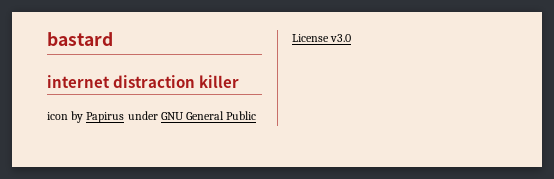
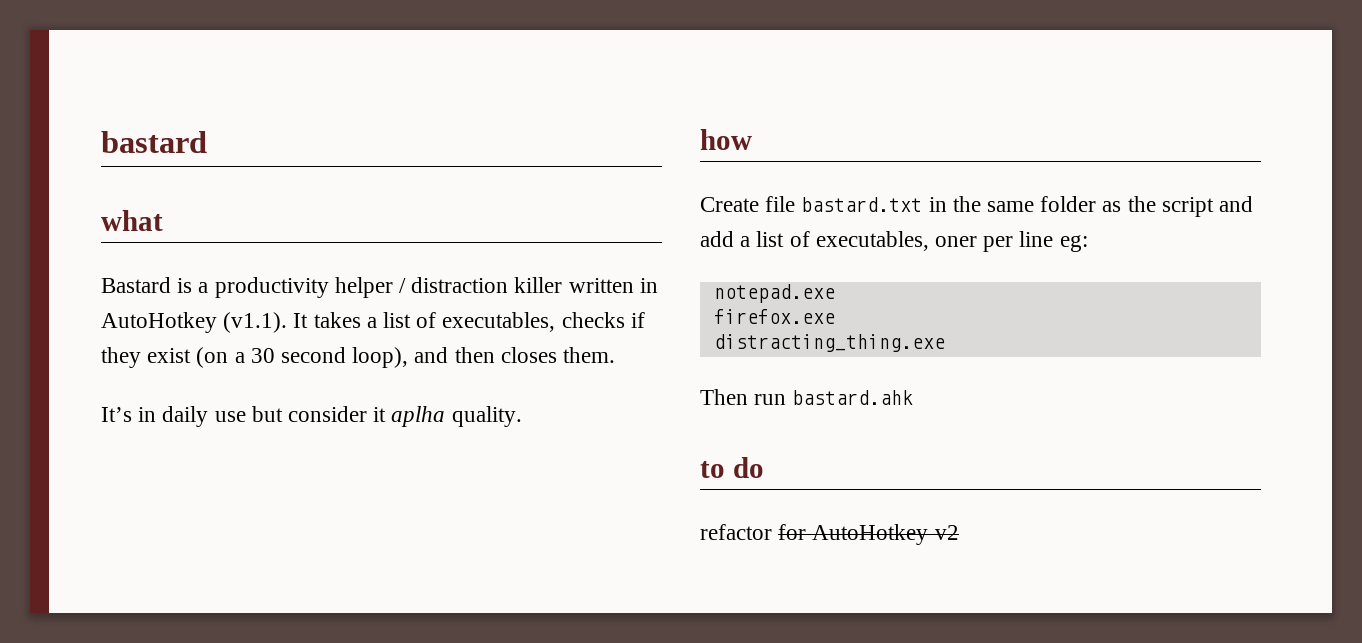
- internet distraction killer
- icon by Papirus under GNU General Public License v3.0
+ what
+ Bastard is a productivity helper / distraction killer written in AutoHotkey (v1.1). It takes a list of executables, checks if they exist (on a 30 second loop), and then closes them.
+ It’s in daily use but consider it aplha quality.
+ how
+ Create file bastard.txt in the same folder as the script and add a list of executables, oner per line eg:
+ notepad.exe
+ firefox.exe
+ distracting_thing.exe
+ Then run bastard.ahk
+ to do
+ refactor for AutoHotkey v2

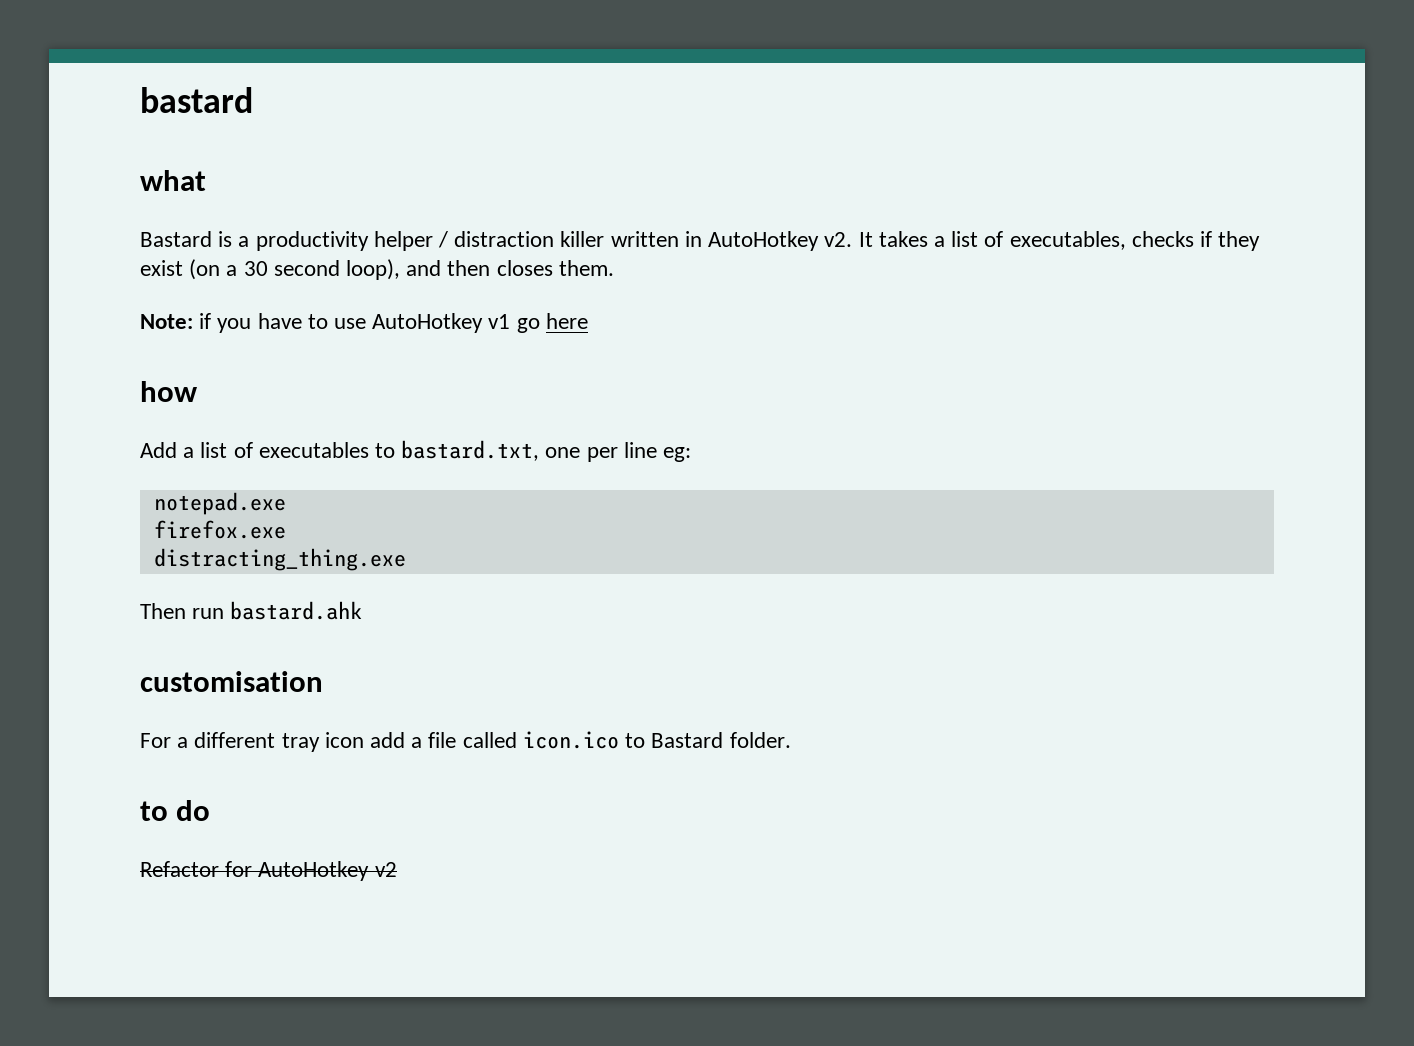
- Bastard is a productivity helper / distraction killer written in AutoHotkey (v1.1). It takes a list of executables, checks if they exist (on a 30 second loop), and then closes them.
+ Bastard is a productivity helper / distraction killer written in AutoHotkey v2. It takes a list of executables, checks if they exist (on a 30 second loop), and then closes them.
- It’s in daily use but consider it aplha quality.
+ Note: if you have to use AutoHotkey v1 go here
  how
- Create file bastard.txt in the same folder as the script and add a list of executables, oner per line eg:
+ Add a list of executables to bastard.txt, one per line eg:
+ customisation
+ For a different tray icon add a file called icon.ico to Bastard folder.
- refactor for AutoHotkey v2
+ Refactor for AutoHotkey v2

